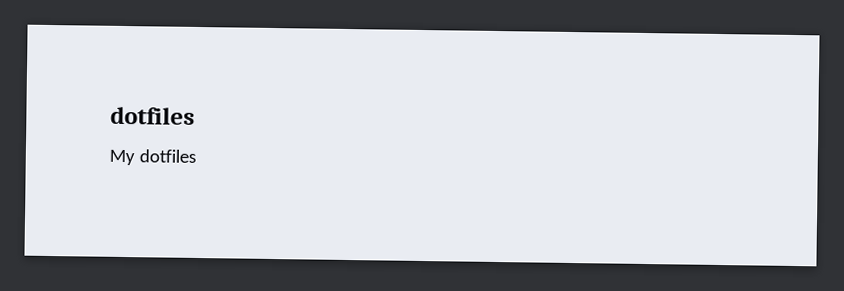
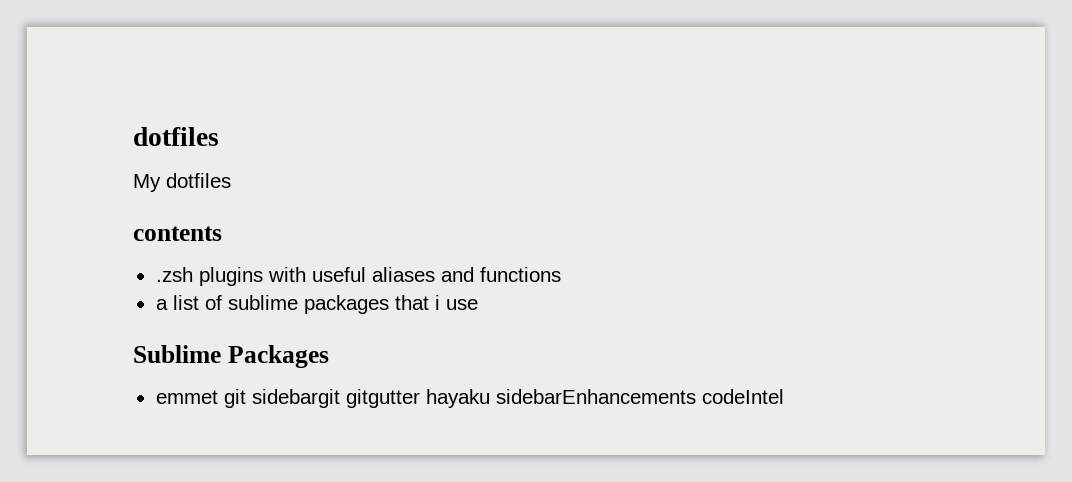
+ contents
+ .zsh plugins with useful aliases and functions
+ a list of sublime packages that i use
+ Sublime Packages
+ emmet git sidebargit gitgutter hayaku sidebarEnhancements codeIntel

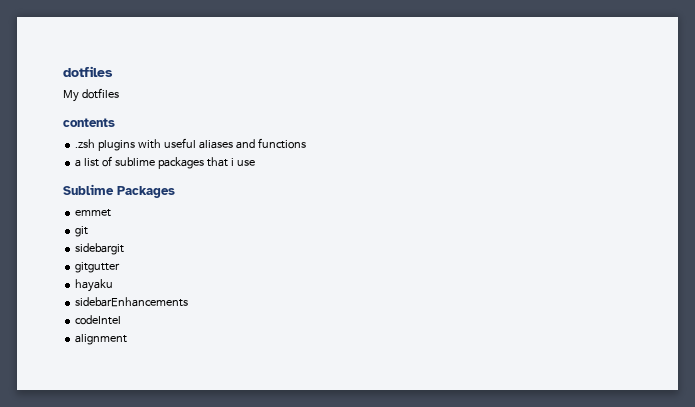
- emmet git sidebargit gitgutter hayaku sidebarEnhancements codeIntel
+ emmet
+ git
+ sidebargit
+ gitgutter
+ hayaku
+ sidebarEnhancements
+ codeIntel
+ alignment

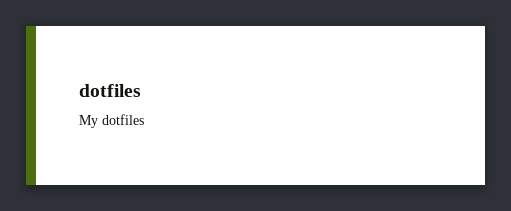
- contents
- .zsh plugins with useful aliases and functions
- a list of sublime packages that i use
- Sublime Packages
- emmet
- git
- sidebargit
- gitgutter
- hayaku
- sidebarEnhancements
- codeIntel
- alignment

